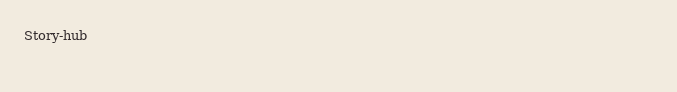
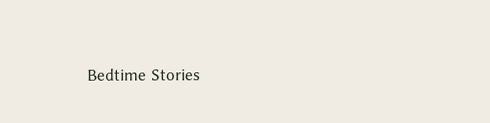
- Story-hub
+ Bedtime Stories

